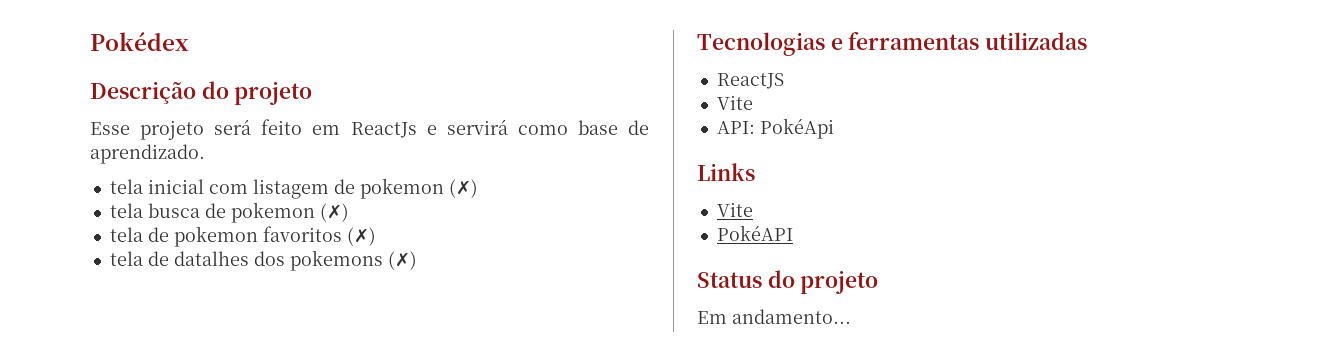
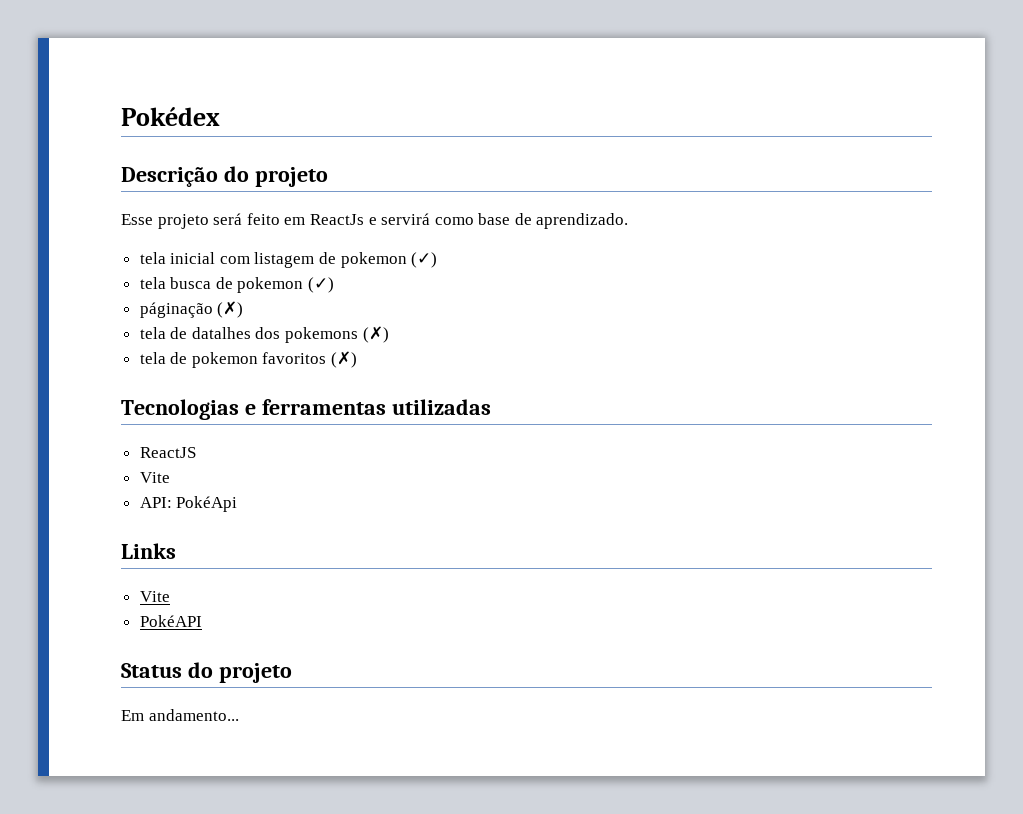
- tela inicial com listagem de pokemon (✗)
+ tela inicial com listagem de pokemon (✓)
- tela busca de pokemon (✗)
- tela de pokemon favoritos (✗)
+ tela busca de pokemon (✓)
+ páginação (✗)
+ tela de pokemon favoritos (✗)

